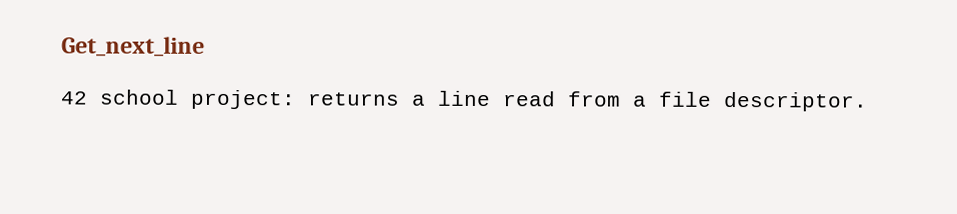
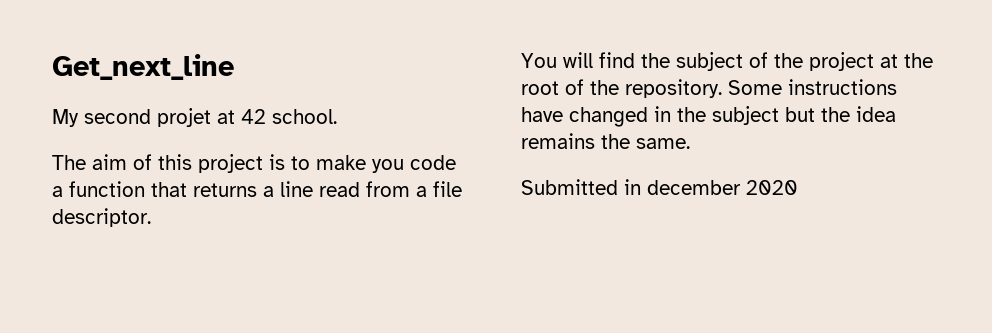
- 42 school project: returns a line read from a file descriptor.
+ My second projet at 42 school.
+ The aim of this project is to make you code a function that returns a line read from a file descriptor.
+ You will find the subject of the project at the root of the repository. Some instructions have changed in the subject but the idea remains the same.
+ Submitted in december 2020

